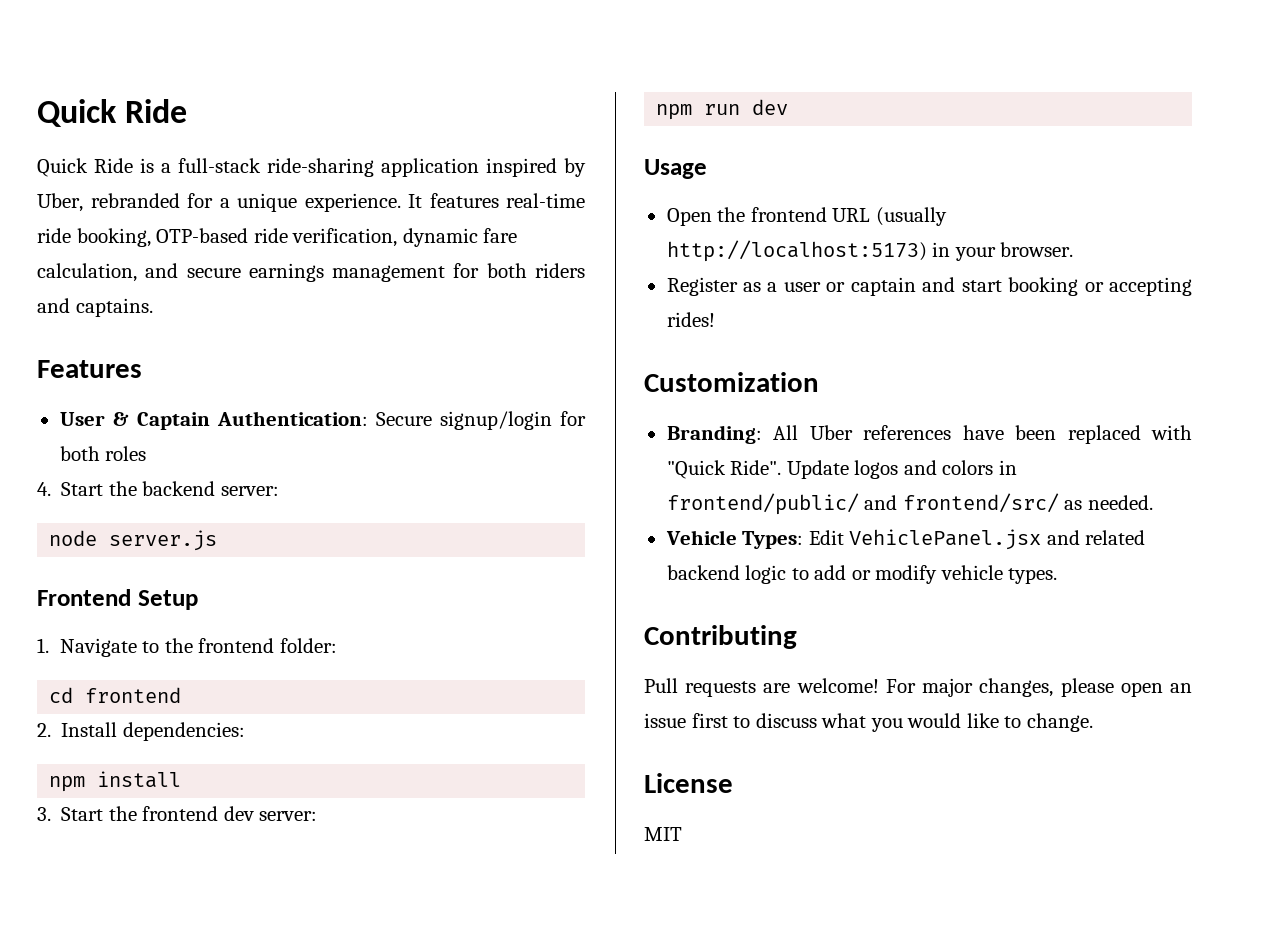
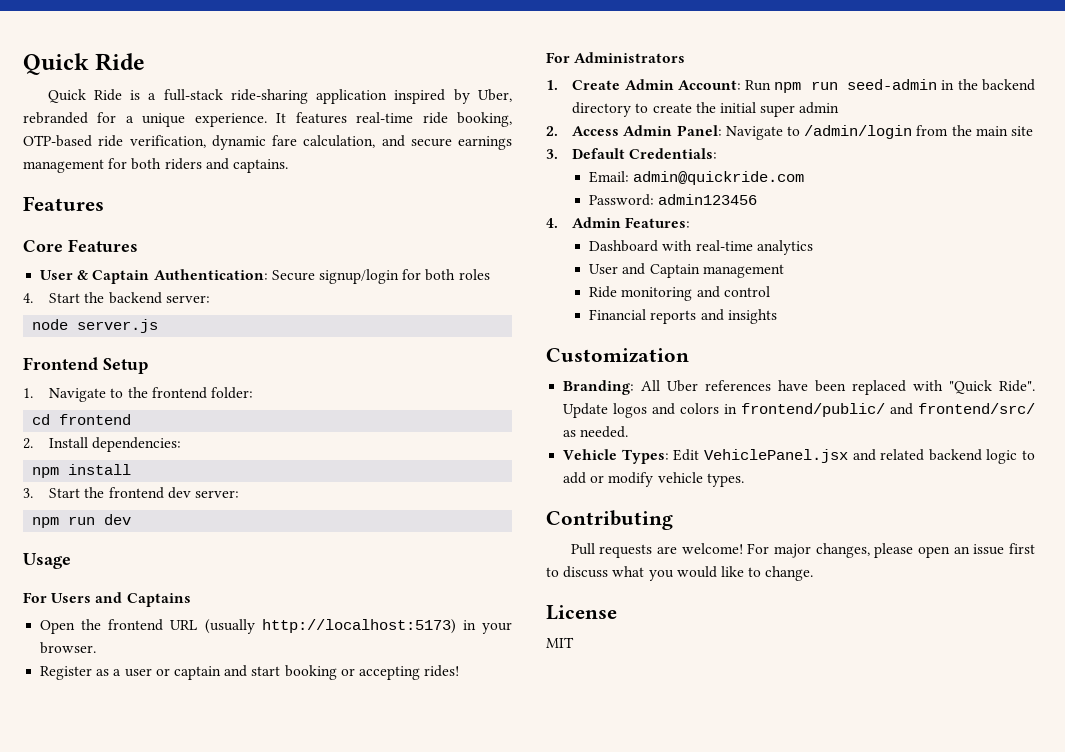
+ Core Features
+ For Users and Captains
+ For Administrators
+ 1. Create Admin Account: Run npm run seed-admin in the backend directory to create the initial super admin
+ 2. Access Admin Panel: Navigate to /admin/login from the main site
+ 3. Default Credentials:
+ Email: admin@quickride.com
+ Password: admin123456
+ 4. Admin Features:
+ Dashboard with real-time analytics
+ User and Captain management
+ Ride monitoring and control
+ Financial reports and insights

